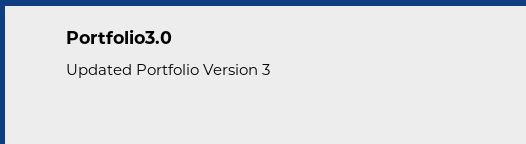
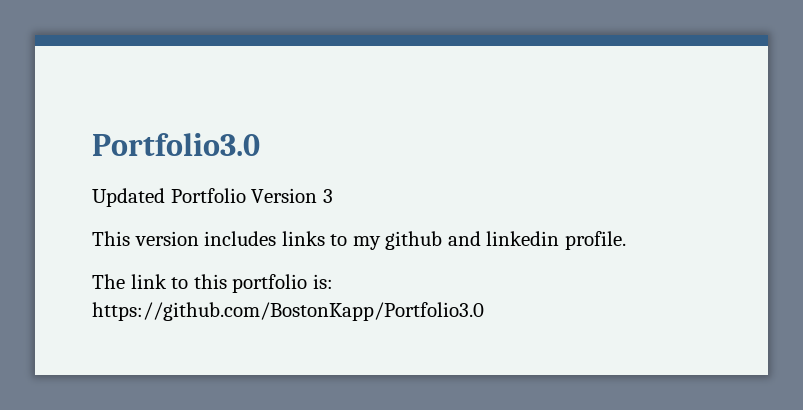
+ This version includes links to my github and linkedin profile.
+ The link to this portfolio is: https://github.com/BostonKapp/Portfolio3.0

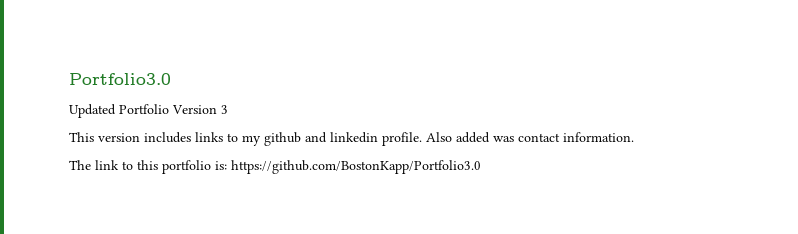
+ Also added was contact information.

